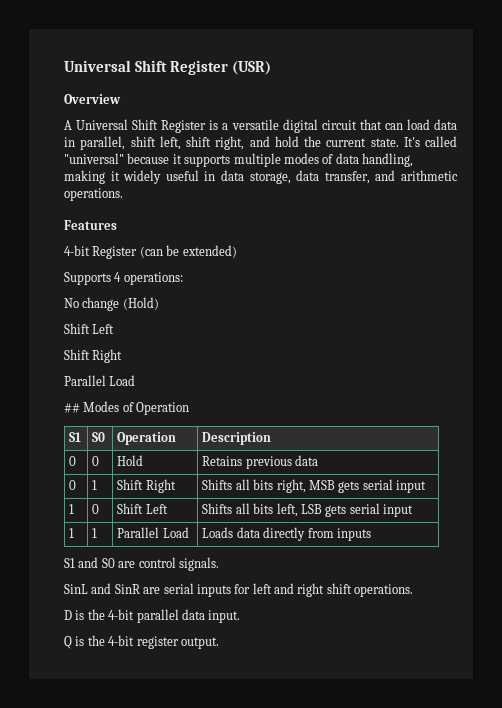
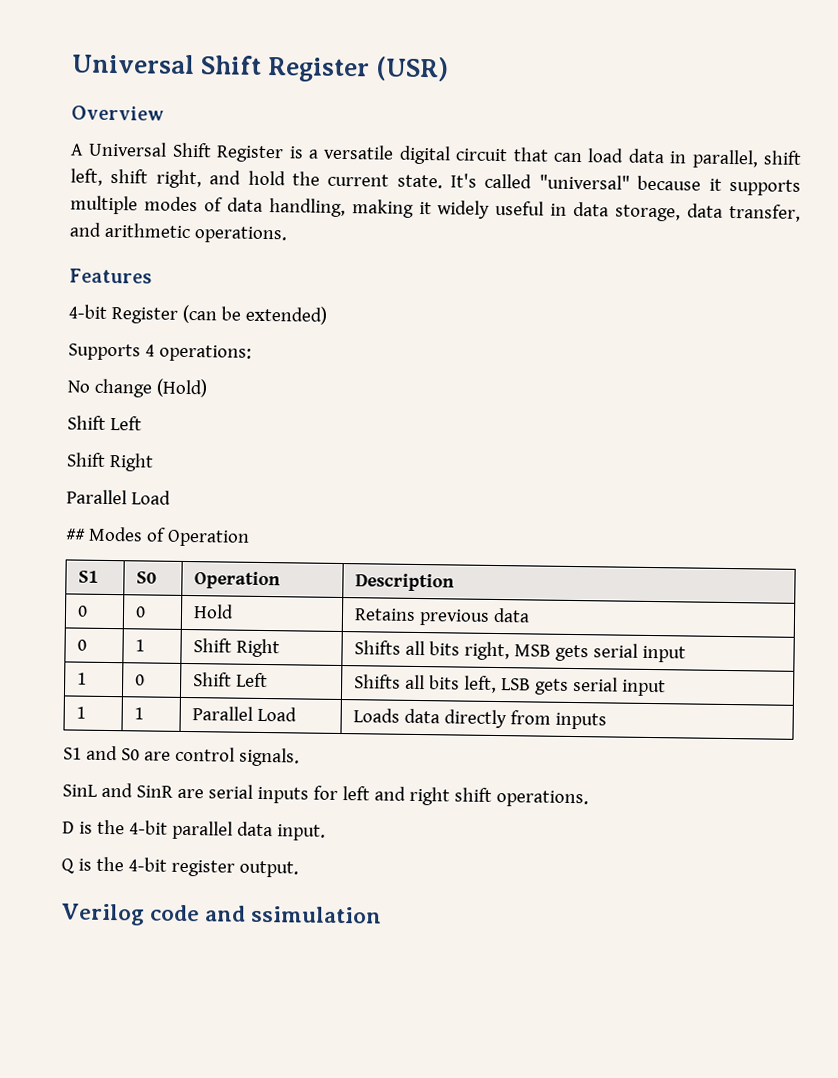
+ Verilog code and ssimulation

